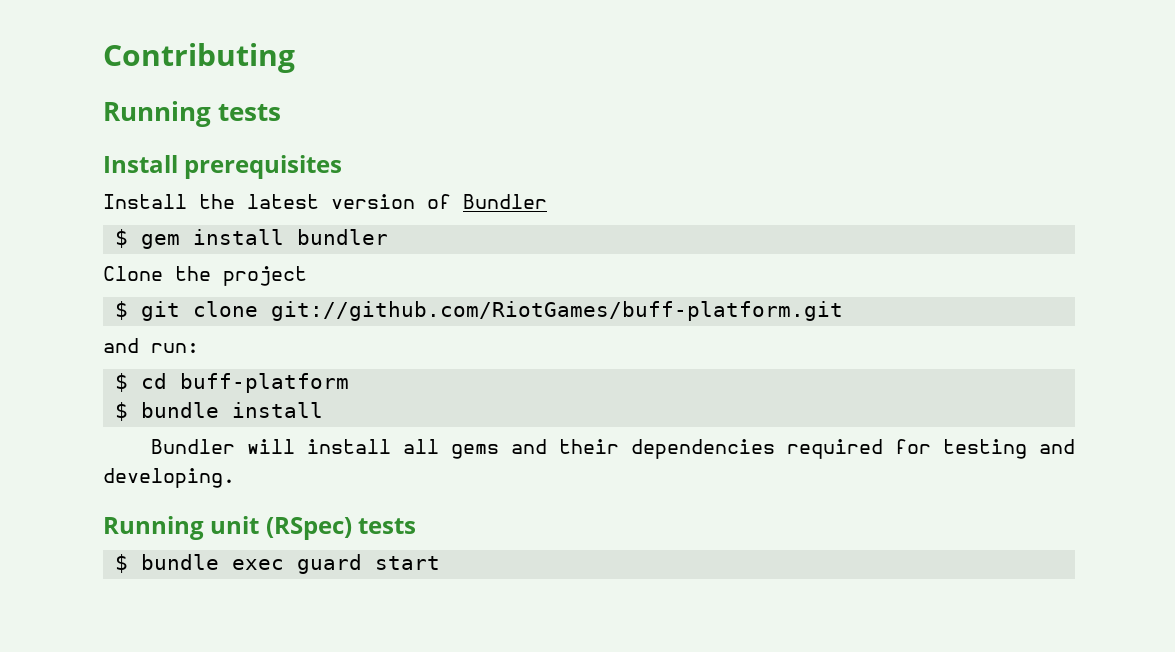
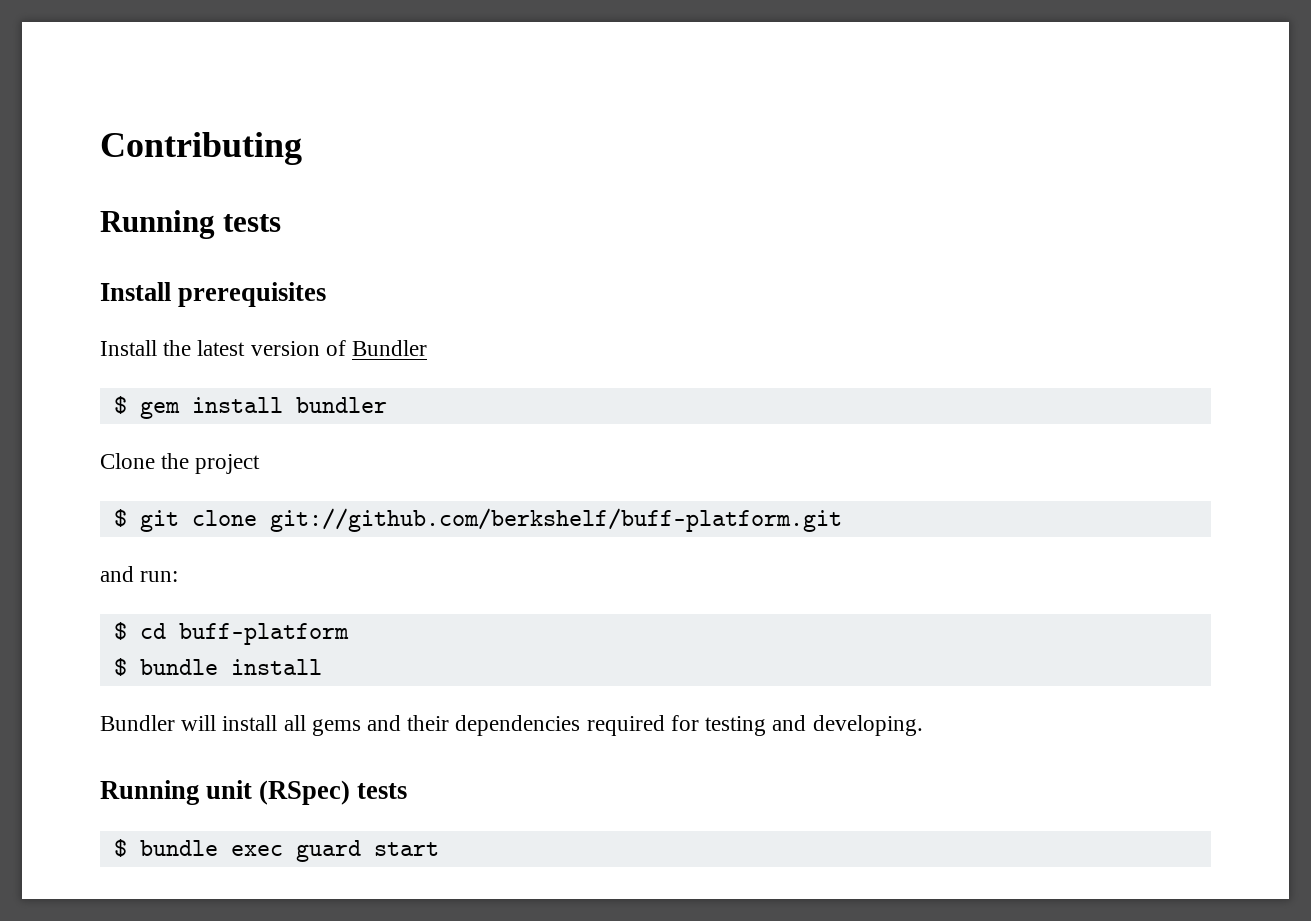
- $ git clone git://github.com/RiotGames/buff-platform.git
+ $ git clone git://github.com/berkshelf/buff-platform.git

